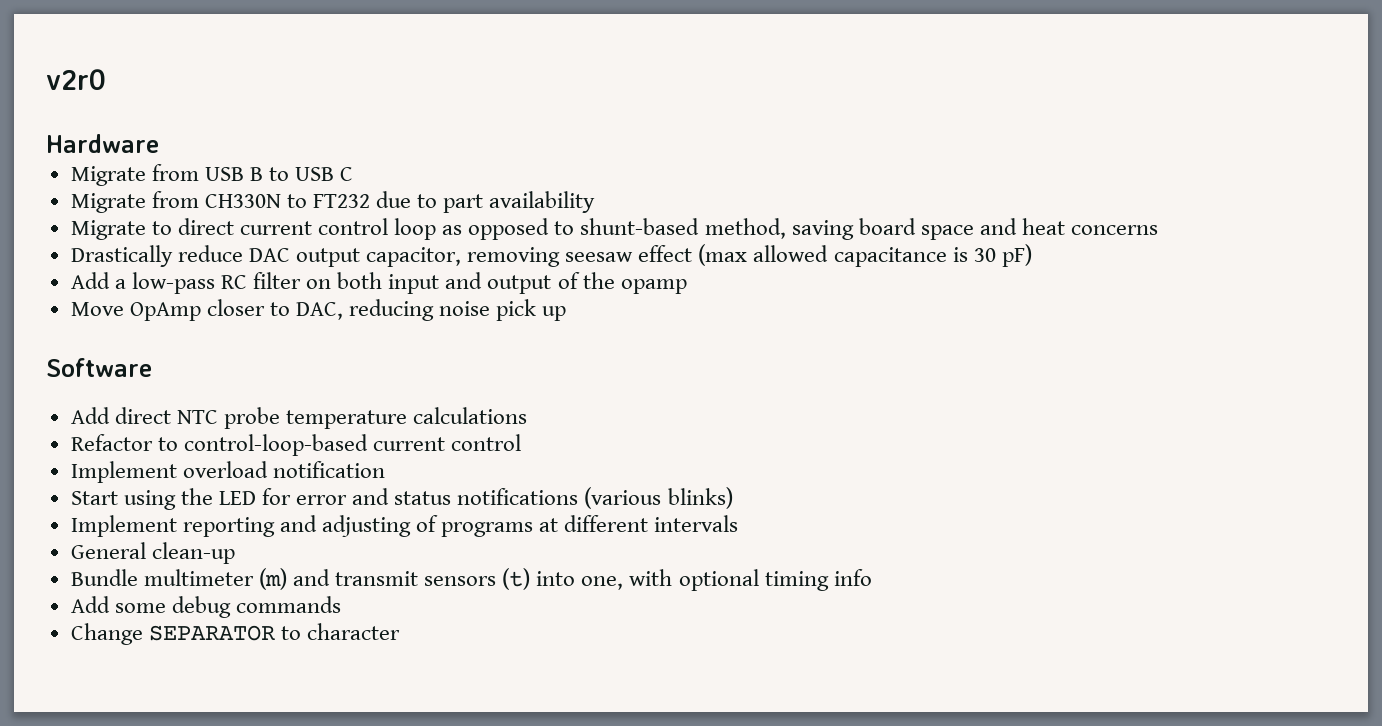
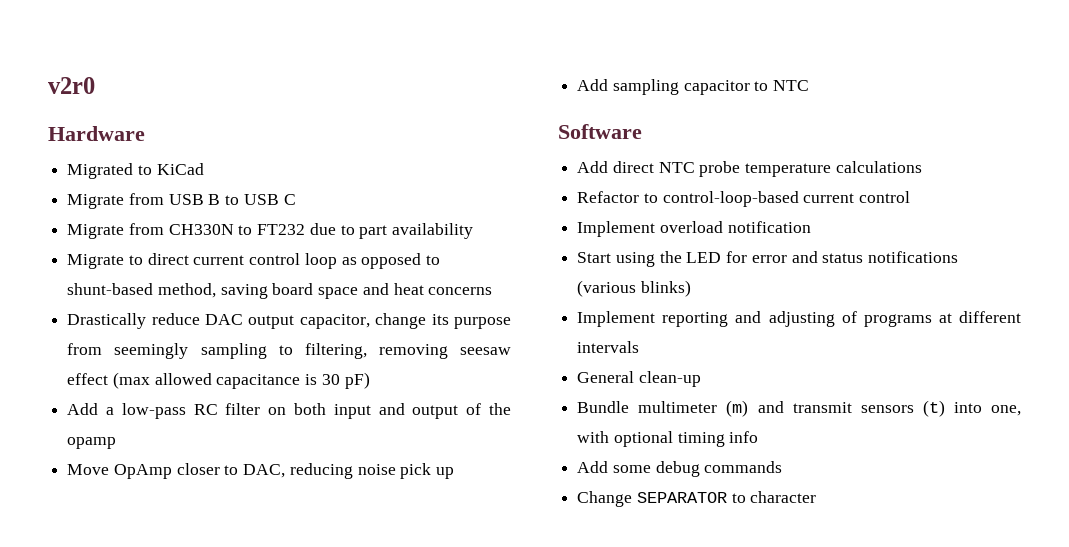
+ Migrated to KiCad
- Drastically reduce DAC output capacitor, removing seesaw effect (max allowed capacitance is 30 pF)
+ Drastically reduce DAC output capacitor, change its purpose from seemingly sampling to filtering, removing seesaw effect (max allowed capacitance is 30 pF)
+ Add sampling capacitor to NTC

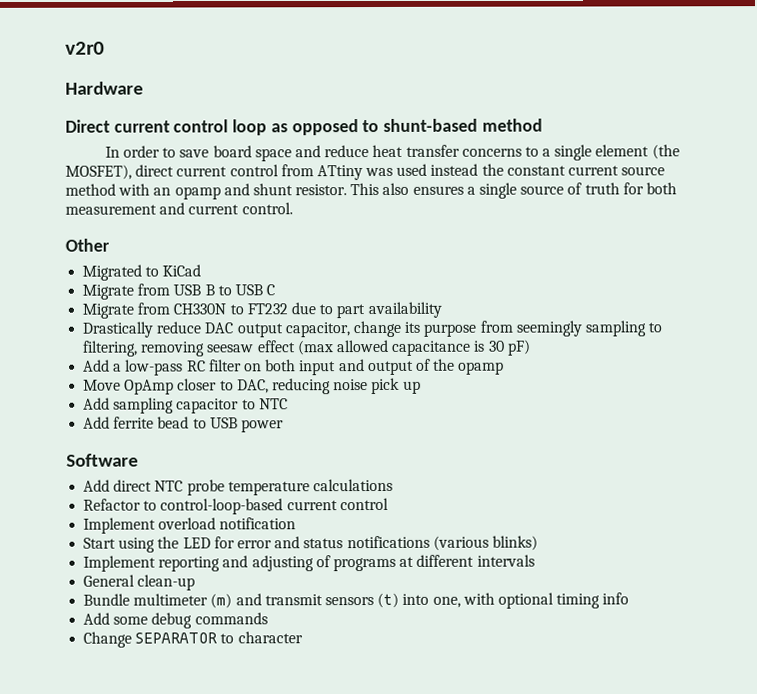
+ Direct current control loop as opposed to shunt-based method
+ In order to save board space and reduce heat transfer concerns to a single element (the MOSFET), direct current control from ATtiny was used instead the constant current source method with an opamp and shunt resistor. This also ensures a single source of truth for both measurement and current control.
+ Other
- Migrate to direct current control loop as opposed to shunt-based method, saving board space and heat concerns
+ Add ferrite bead to USB power

